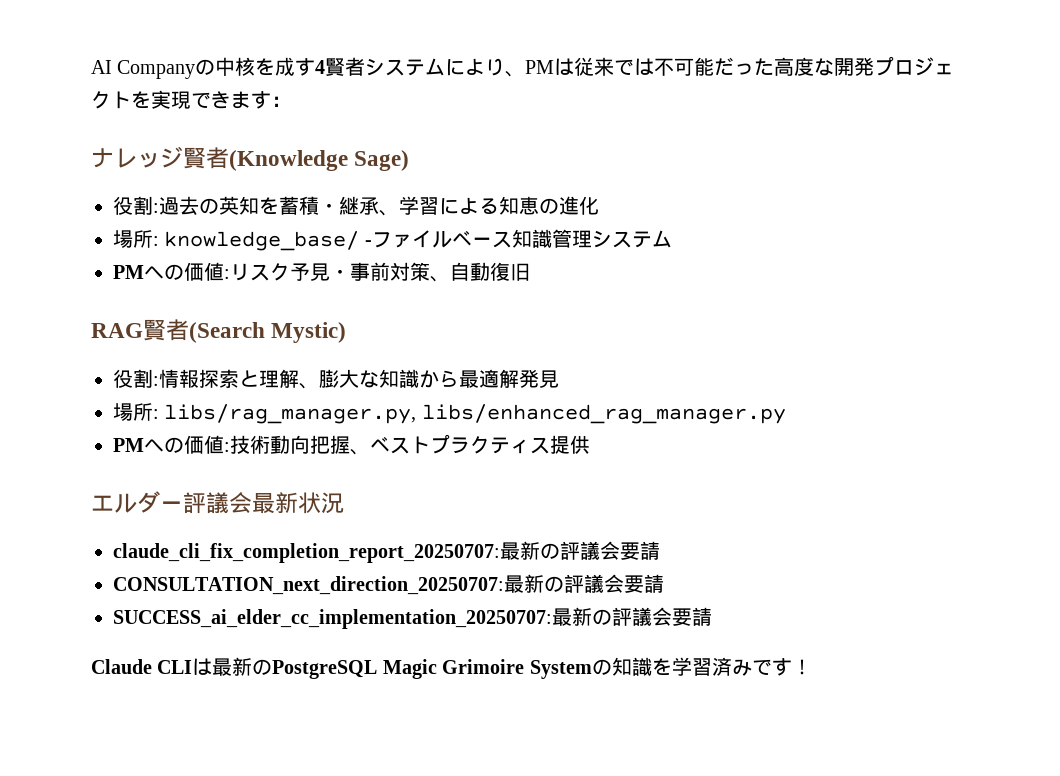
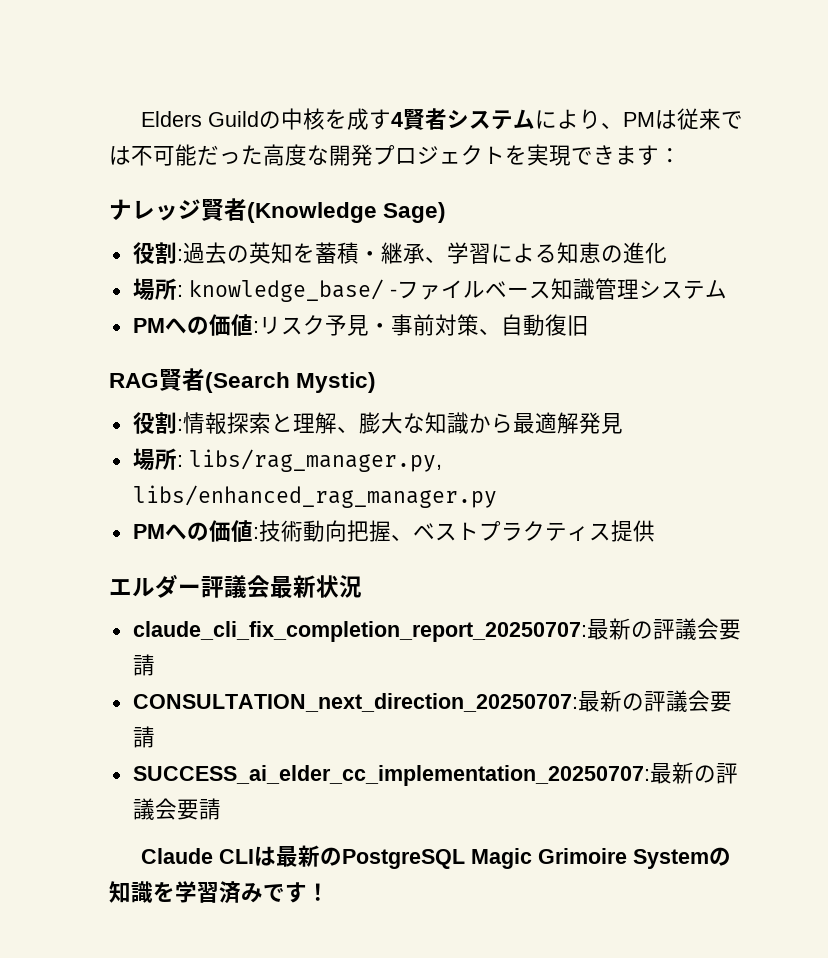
- AI Companyの中核を成す4賢者システムにより、PMは従来では不可能だった高度な開発プロジェクトを実現できます：
+ Elders Guildの中核を成す4賢者システムにより、PMは従来では不可能だった高度な開発プロジェクトを実現できます：

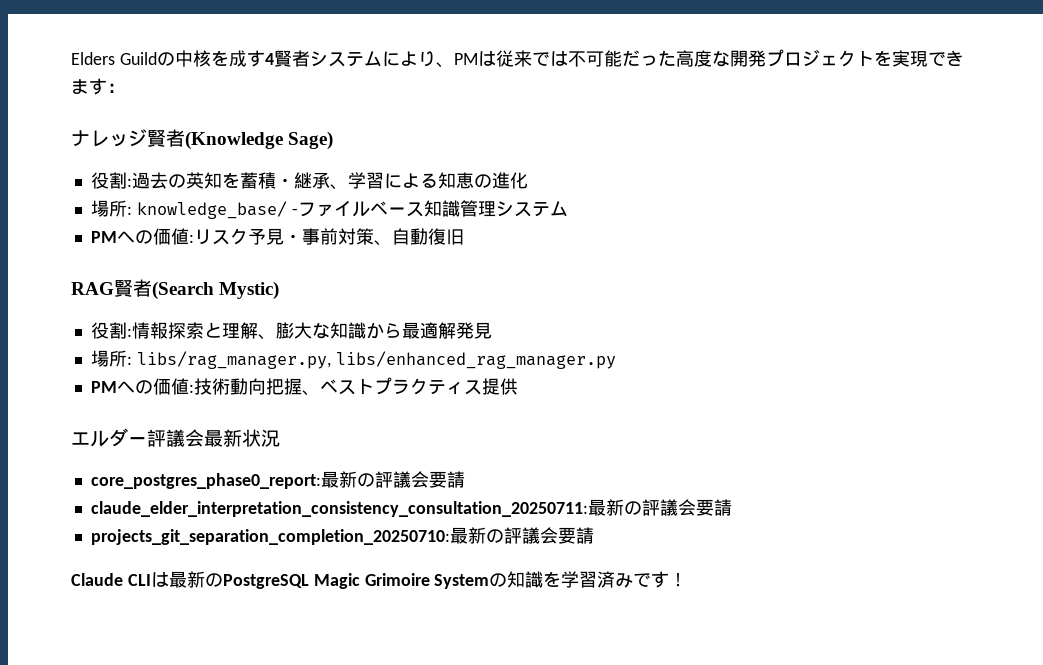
- claude_cli_fix_completion_report_20250707:最新の評議会要請
- CONSULTATION_next_direction_20250707:最新の評議会要請
- SUCCESS_ai_elder_cc_implementation_20250707:最新の評議会要請
+ core_postgres_phase0_report:最新の評議会要請
+ claude_elder_interpretation_consistency_consultation_20250711:最新の評議会要請
+ projects_git_separation_completion_20250710:最新の評議会要請

